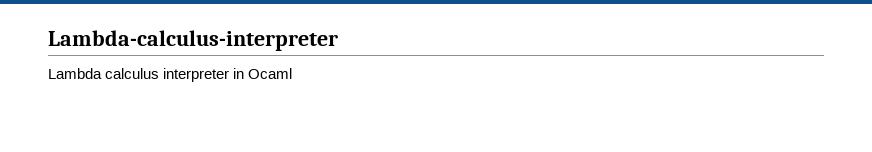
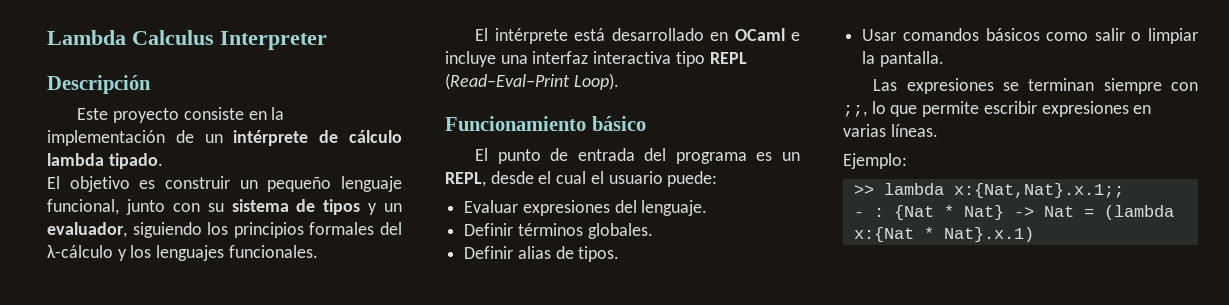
- Lambda-calculus-interpreter
- Lambda calculus interpreter in Ocaml
+ Lambda Calculus Interpreter
+ Descripción
+ Este proyecto consiste en la implementación de un intérprete de cálculo lambda tipado.
+ El objetivo es construir un pequeño lenguaje funcional, junto con su sistema de tipos y un evaluador, siguiendo los principios formales del λ-cálculo y los lenguajes funcionales.
+ El intérprete está desarrollado en OCaml e incluye una interfaz interactiva tipo REPL (Read–Eval–Print Loop).
+ Funcionamiento básico
+ El punto de entrada del programa es un REPL, desde el cual el usuario puede:
+ Evaluar expresiones del lenguaje.
+ Definir términos globales.
+ Definir alias de tipos.
+ Usar comandos básicos como salir o limpiar la pantalla.
+ Las expresiones se terminan siempre con ;;, lo que permite escribir expresiones en varias líneas.
+ Ejemplo:
+ >> lambda x:{Nat,Nat}.x.1;;
+ - : {Nat * Nat} -> Nat = (lambda x:{Nat * Nat}.x.1)

